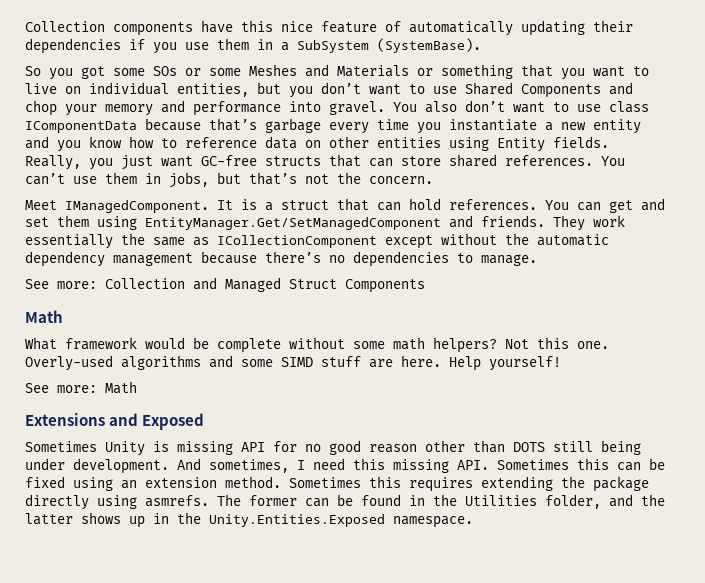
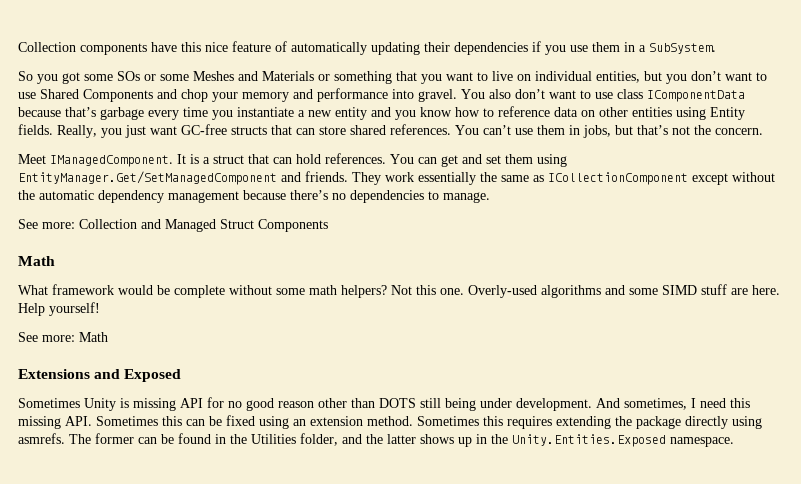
- Collection components have this nice feature of automatically updating their dependencies if you use them in a SubSystem (SystemBase).
+ Collection components have this nice feature of automatically updating their dependencies if you use them in a SubSystem.

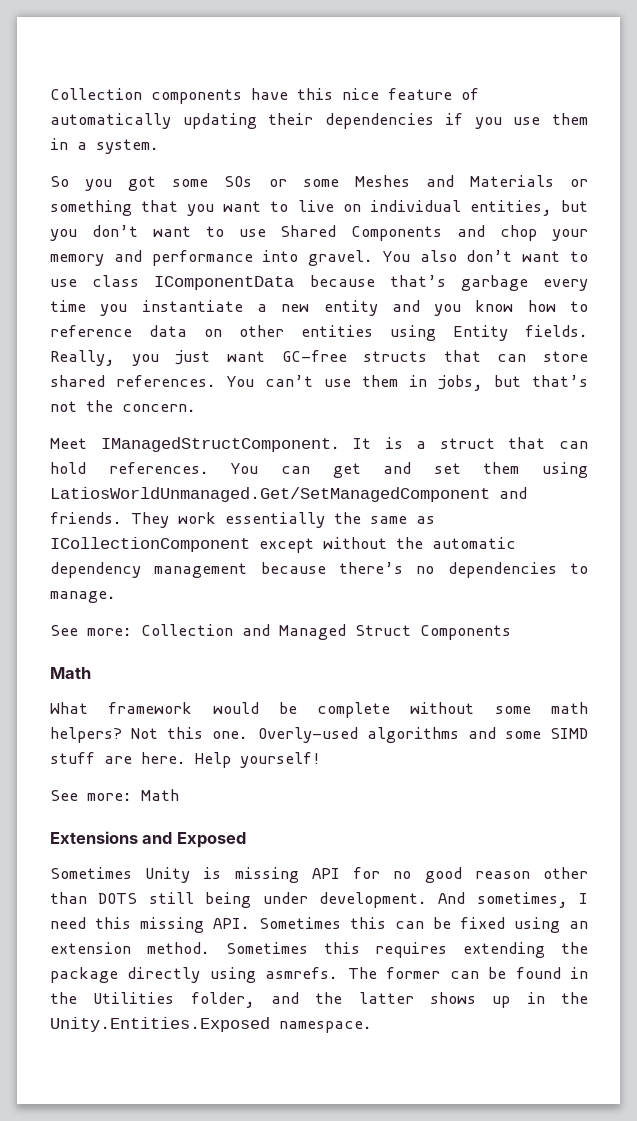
- Collection components have this nice feature of automatically updating their dependencies if you use them in a SubSystem.
+ Collection components have this nice feature of automatically updating their dependencies if you use them in a system.
- Meet IManagedComponent.
+ Meet IManagedStructComponent.
- You can get and set them using EntityManager.Get/SetManagedComponent and friends.
+ You can get and set them using LatiosWorldUnmanaged.Get/SetManagedComponent and friends.

